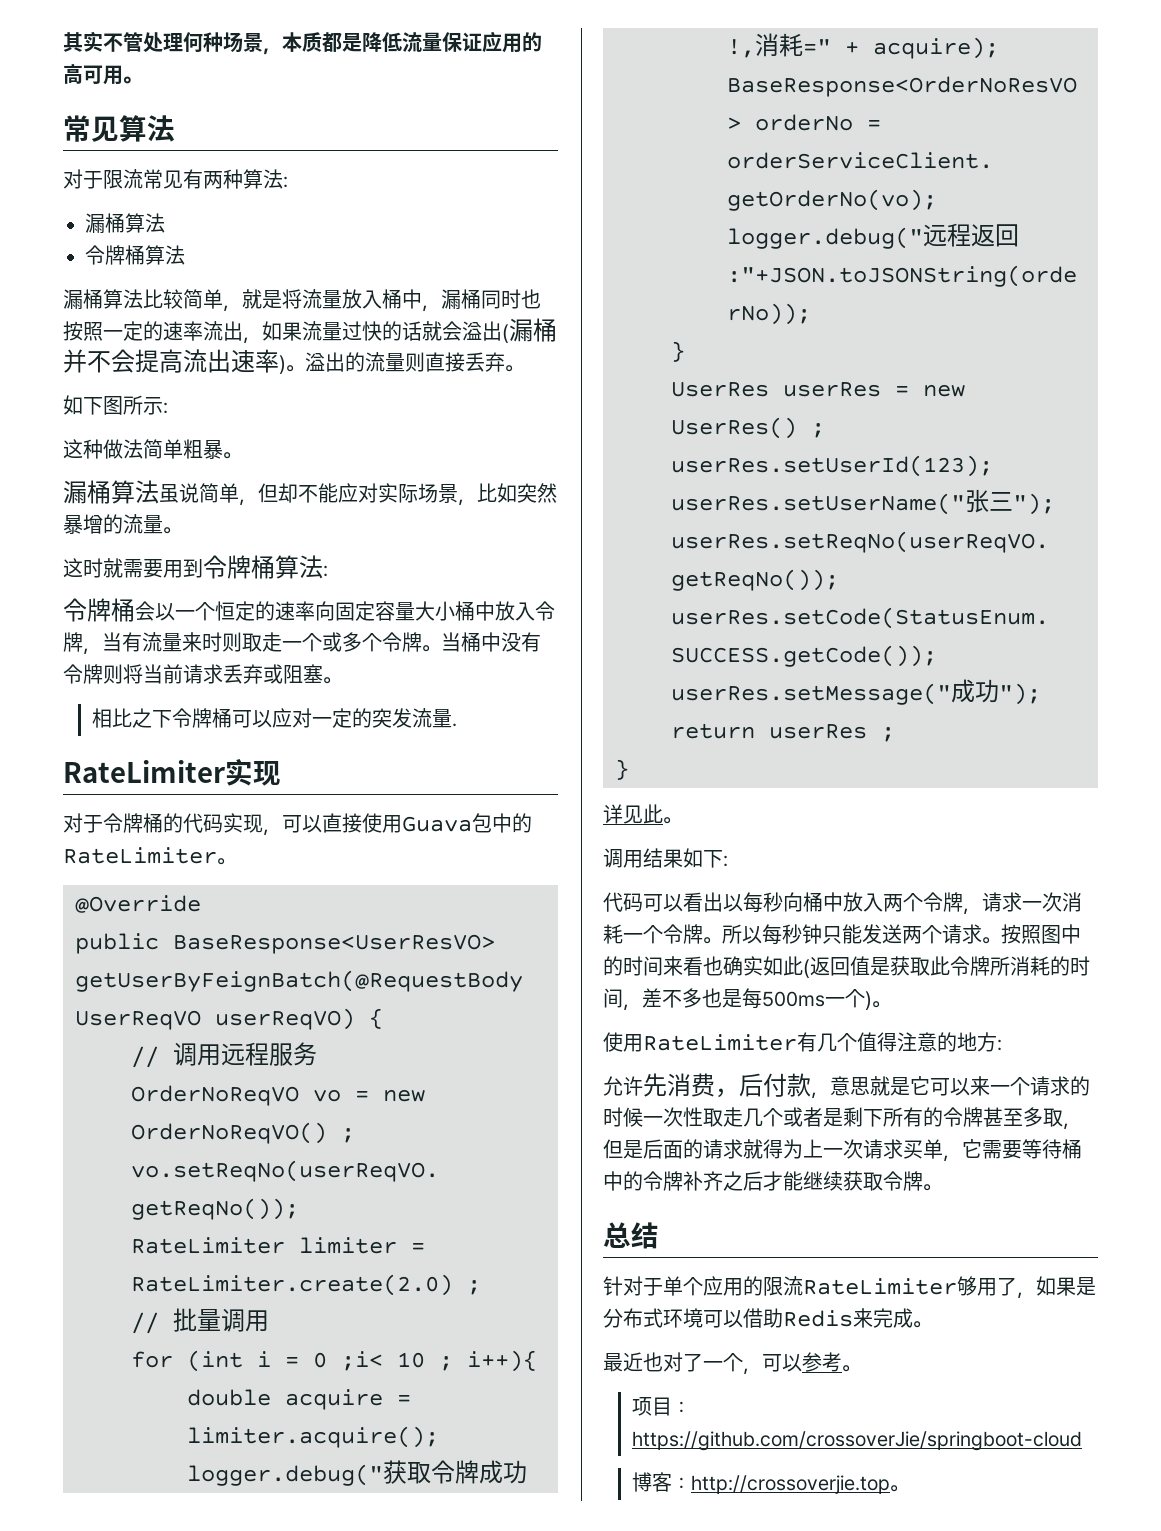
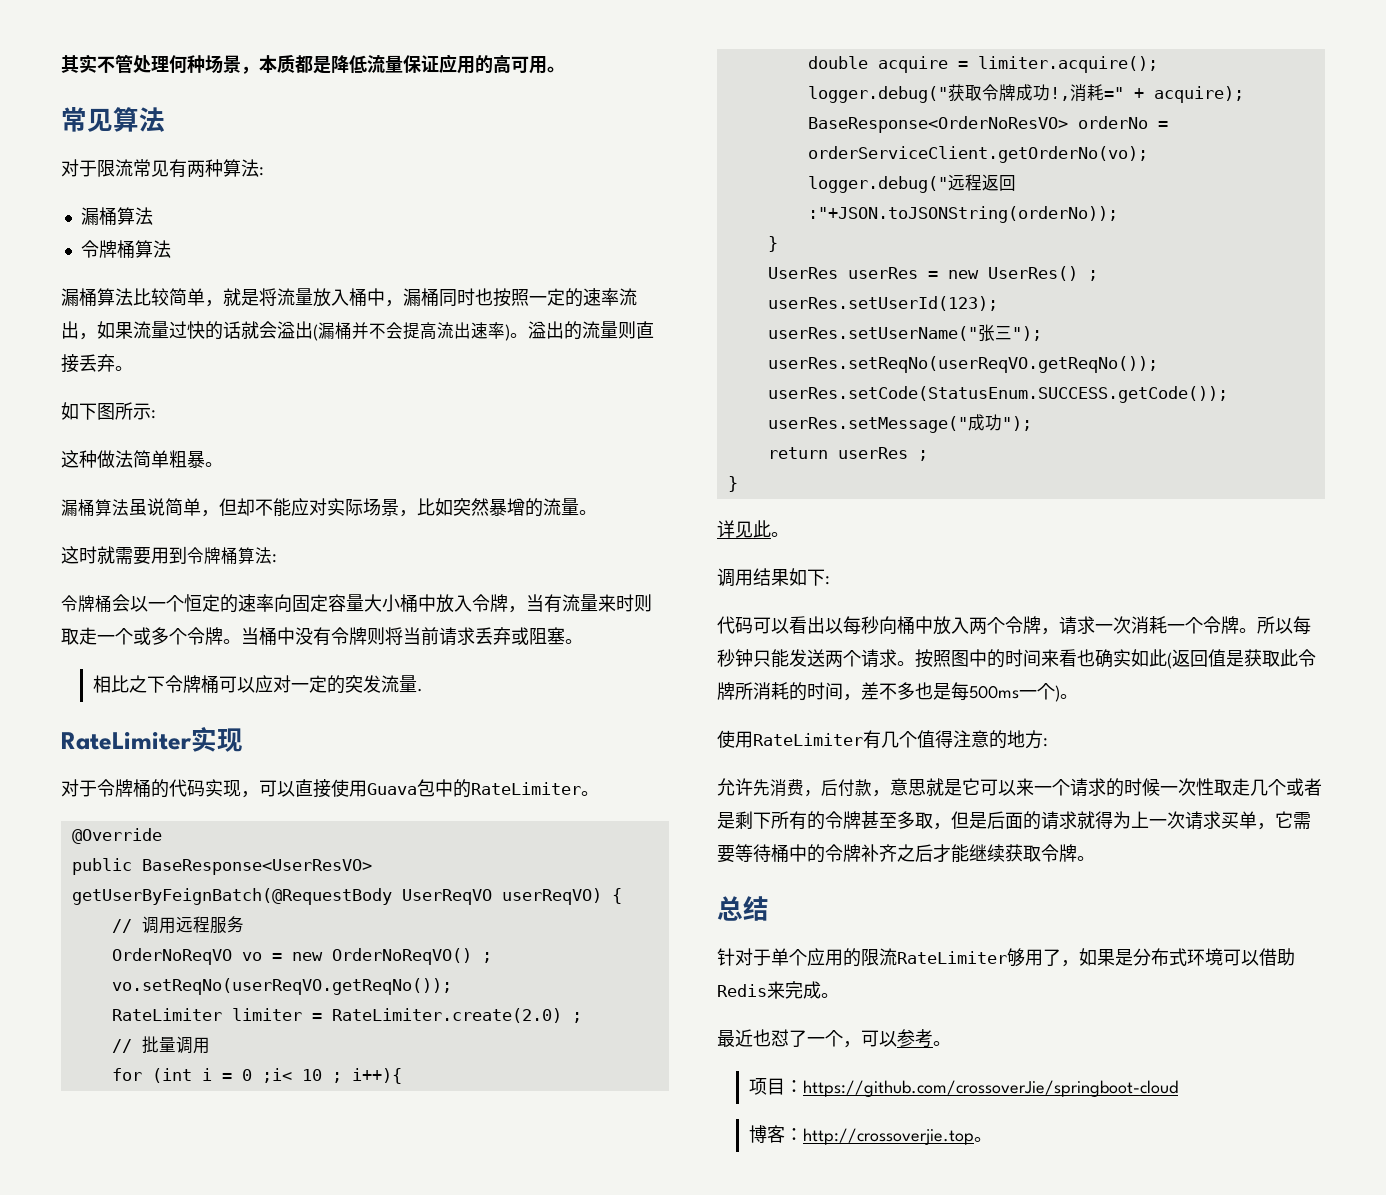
- 最近也对了一个，可以参考。
+ 最近也怼了一个，可以参考。

